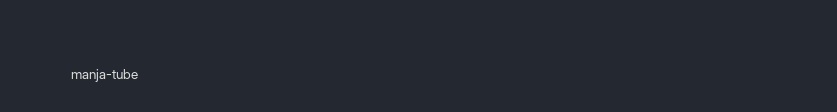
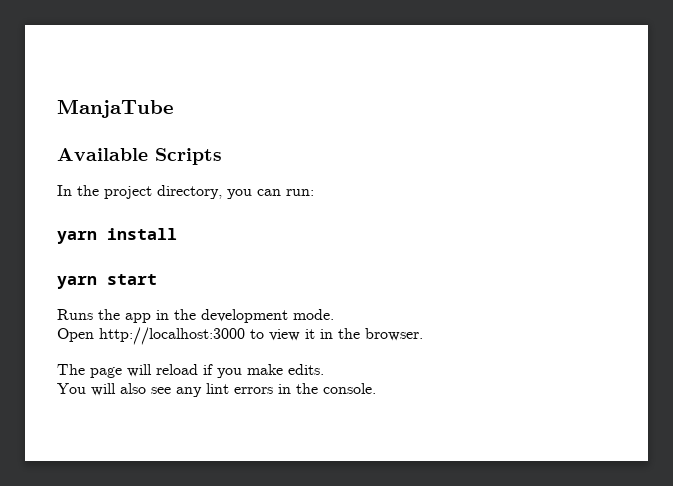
- manja-tube
+ ManjaTube
+ Available Scripts
+ In the project directory, you can run:
+ yarn install
+ yarn start
+ Runs the app in the development mode.
+ Open http://localhost:3000 to view it in the browser.
+ The page will reload if you make edits.
+ You will also see any lint errors in the console.

